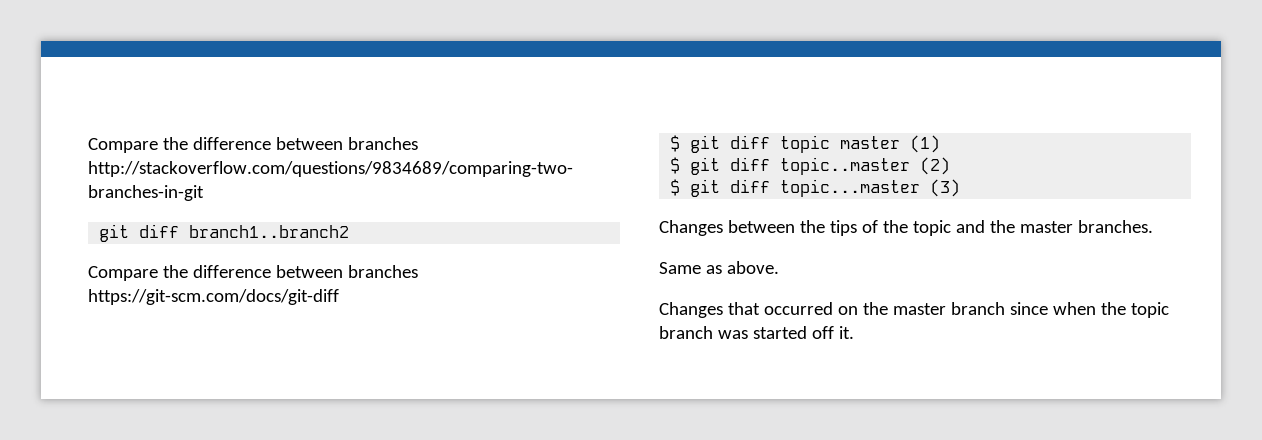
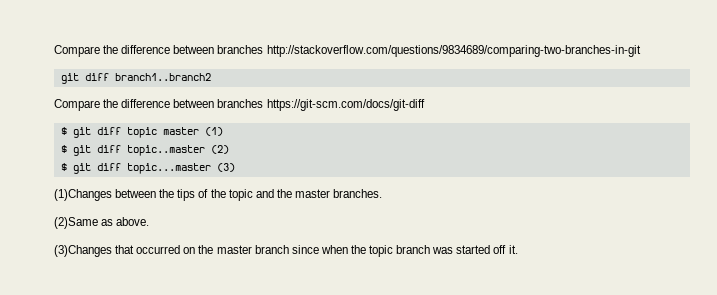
- Changes between the tips of the topic and the master branches.
+ (1)Changes between the tips of the topic and the master branches.
- Same as above.
+ (2)Same as above.
- Changes that occurred on the master branch since when the topic branch was started off it.
+ (3)Changes that occurred on the master branch since when the topic branch was started off it.

